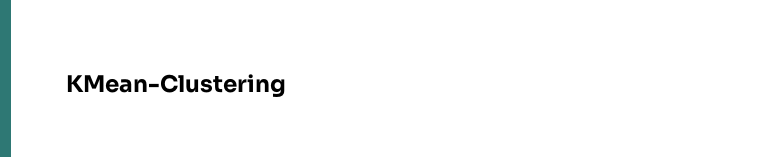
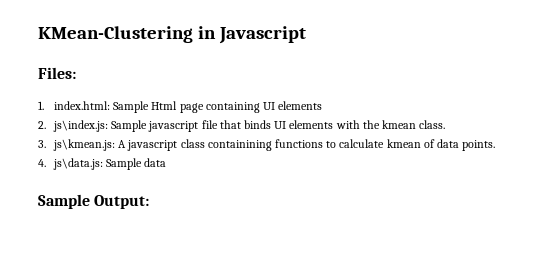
- KMean-Clustering
+ KMean-Clustering in Javascript
+ Files:
+ 1. index.html: Sample Html page containing UI elements
+ 2. js\index.js: Sample javascript file that binds UI elements with the kmean class.
+ 3. js\kmean.js: A javascript class containining functions to calculate kmean of data points.
+ 4. js\data.js: Sample data
+ Sample Output:

